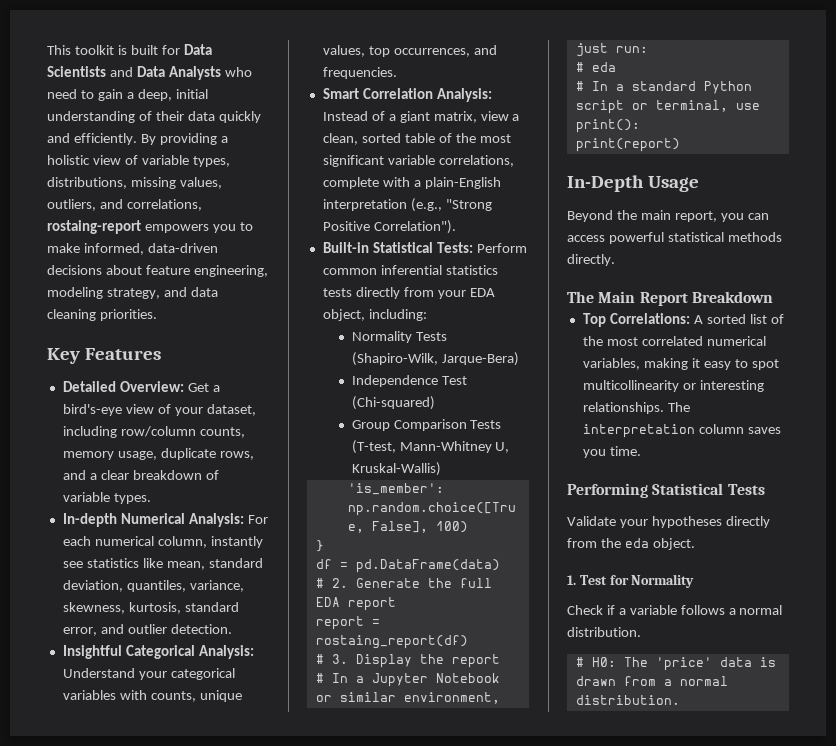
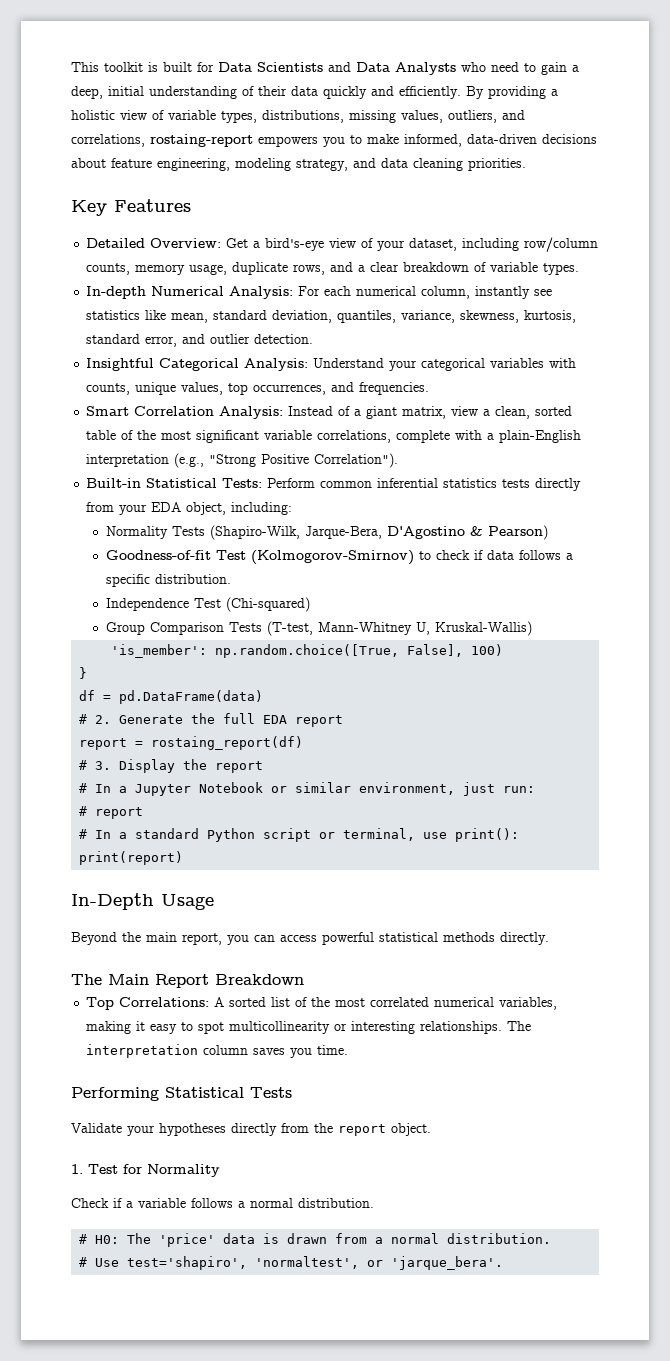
- Normality Tests (Shapiro-Wilk, Jarque-Bera)
+ Normality Tests (Shapiro-Wilk, Jarque-Bera, D'Agostino & Pearson)
+ Goodness-of-fit Test (Kolmogorov-Smirnov) to check if data follows a specific distribution.
- # eda
+ # report
- Validate your hypotheses directly from the eda object.
+ Validate your hypotheses directly from the report object.
+ # Use test='shapiro', 'normaltest', or 'jarque_bera'.

